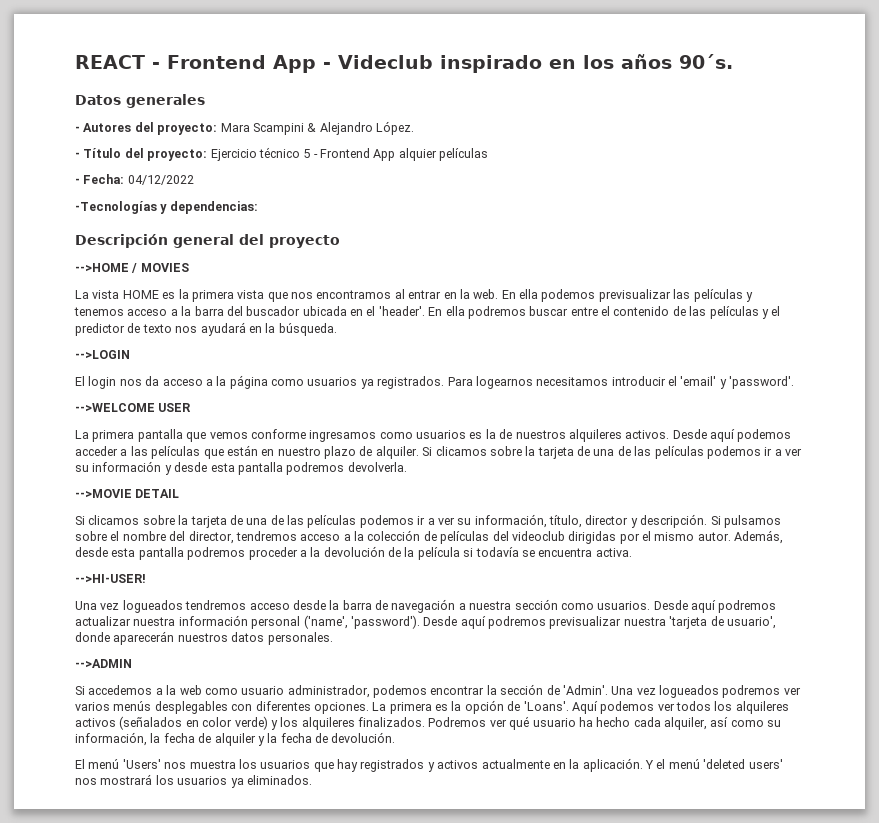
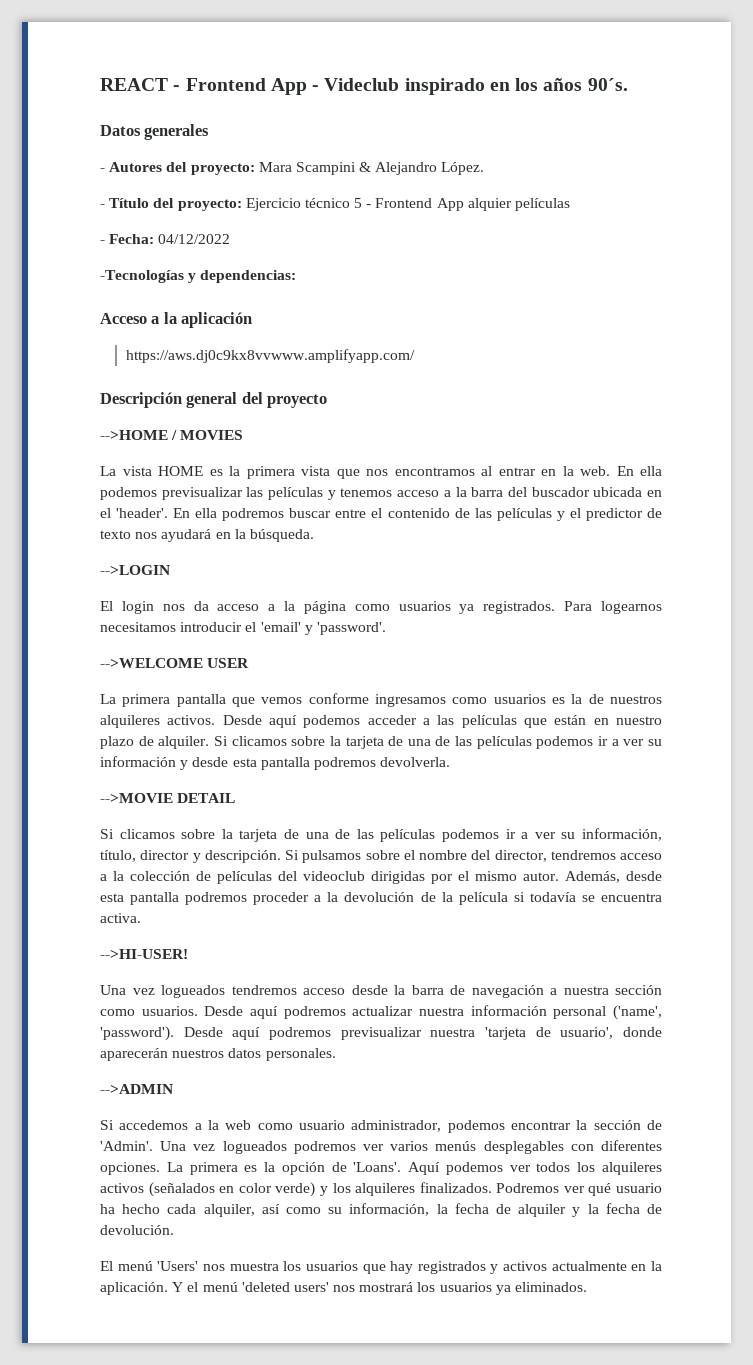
+ Acceso a la aplicación
+ https://aws.dj0c9kx8vvwww.amplifyapp.com/

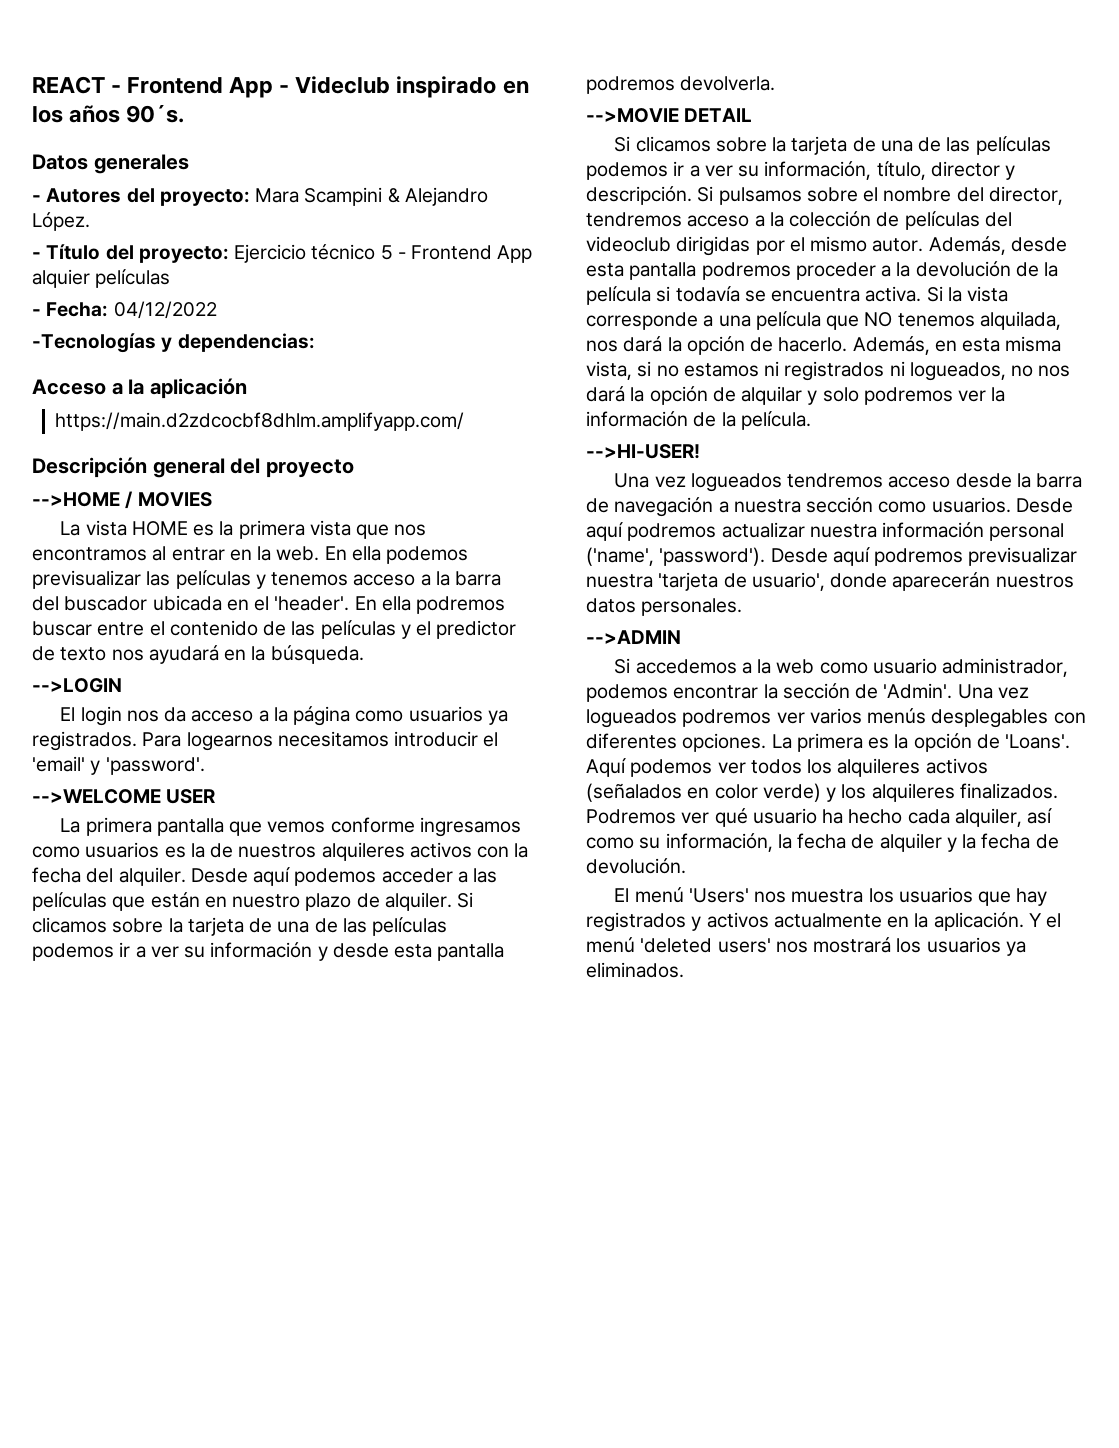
- https://aws.dj0c9kx8vvwww.amplifyapp.com/
+ https://main.d2zdcocbf8dhlm.amplifyapp.com/
- La primera pantalla que vemos conforme ingresamos como usuarios es la de nuestros alquileres activos.
+ La primera pantalla que vemos conforme ingresamos como usuarios es la de nuestros alquileres activos con la fecha del alquiler.
+ Si la vista corresponde a una película que NO tenemos alquilada, nos dará la opción de hacerlo. Además, en esta misma vista, si no estamos ni registrados ni logueados, no nos dará la opción de alquilar y solo podremos ver la información de la película.

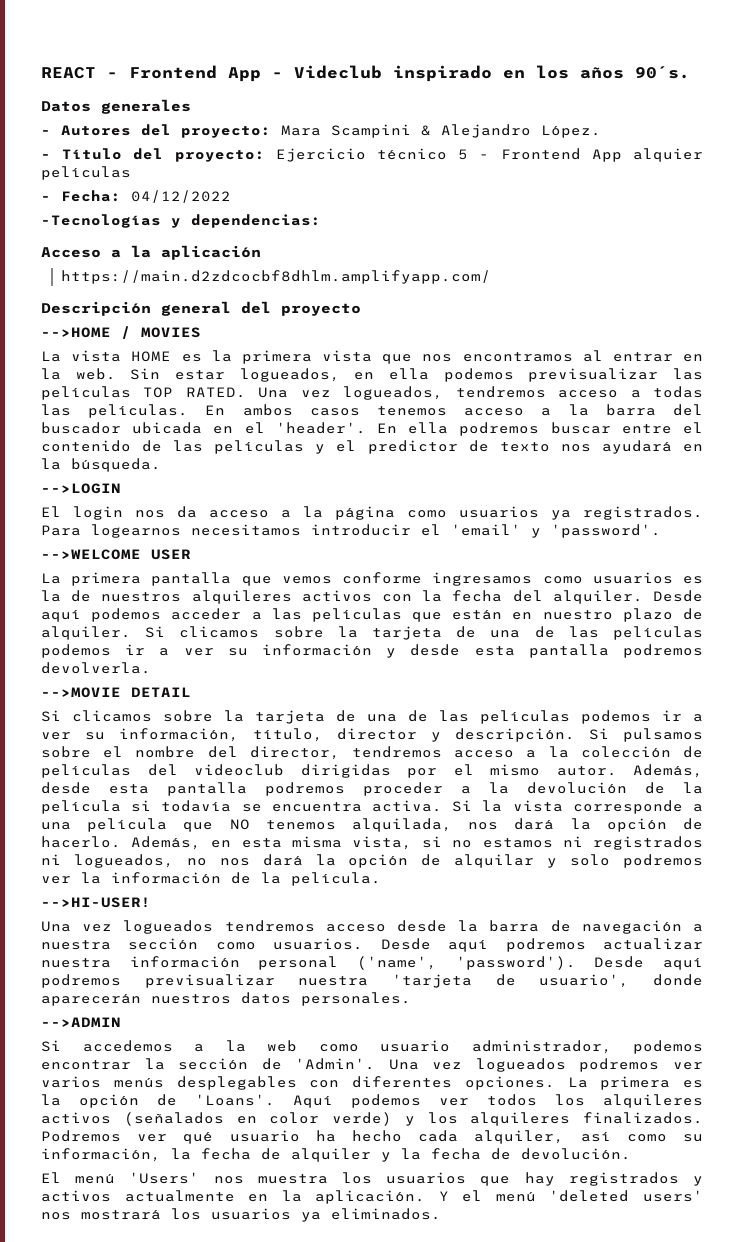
- En ella podemos previsualizar las películas y tenemos acceso a la barra del buscador ubicada en el 'header'.
+ Sin estar logueados, en ella podemos previsualizar las películas TOP RATED. Una vez logueados, tendremos acceso a todas las películas. En ambos casos tenemos acceso a la barra del buscador ubicada en el 'header'.

